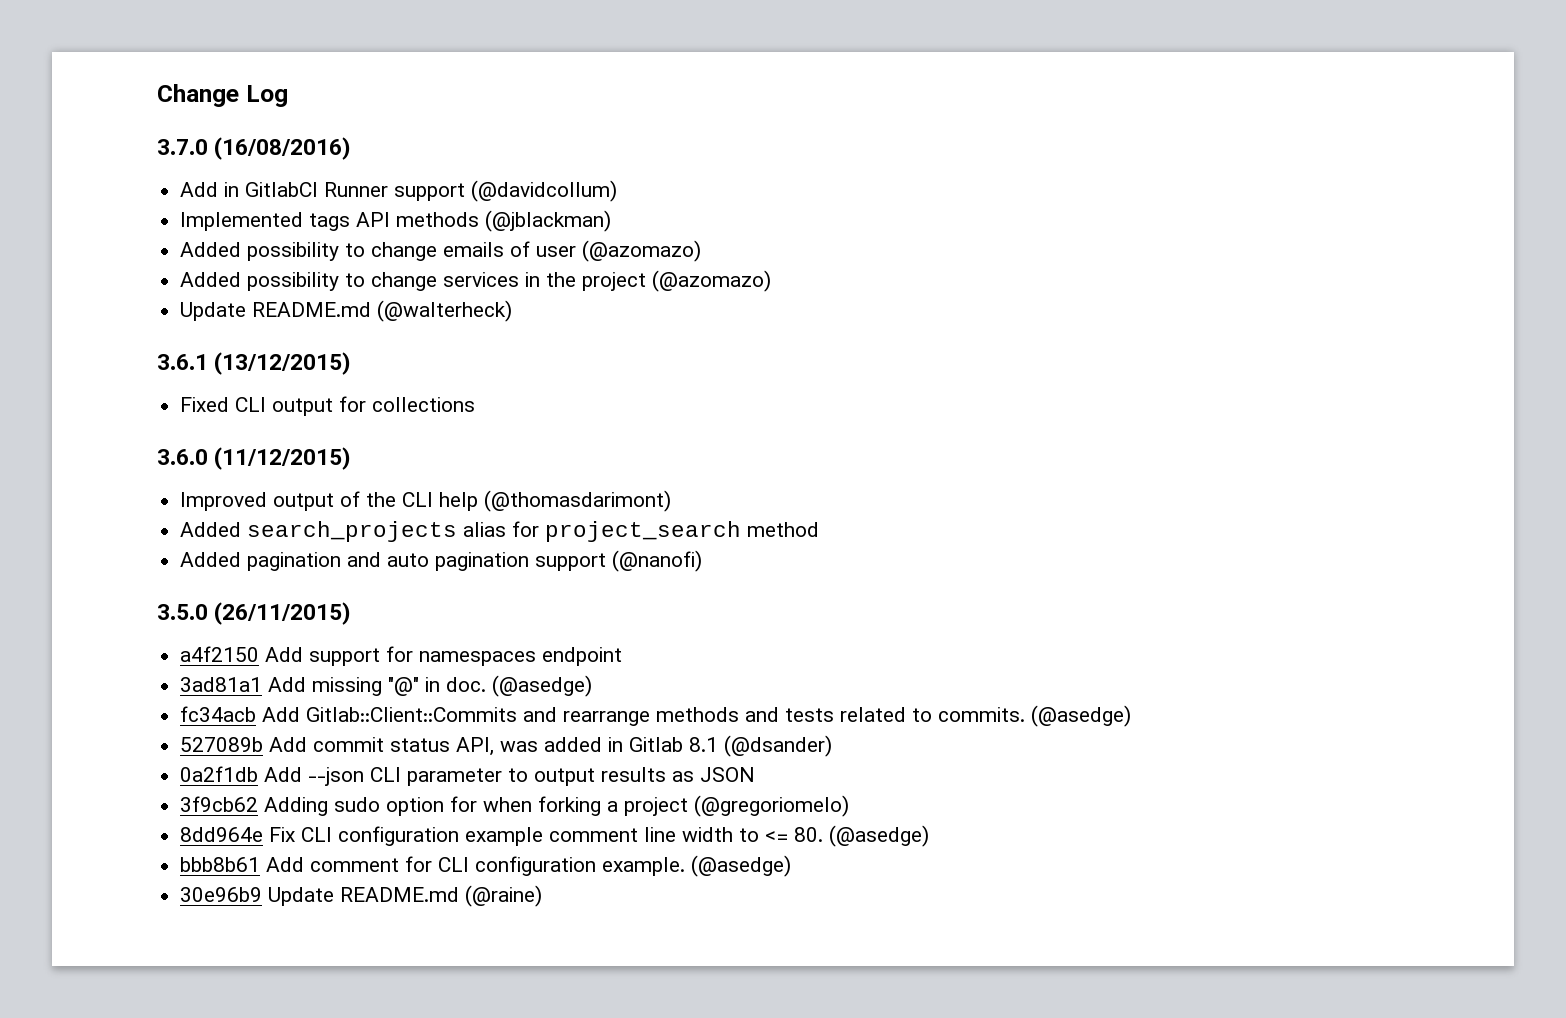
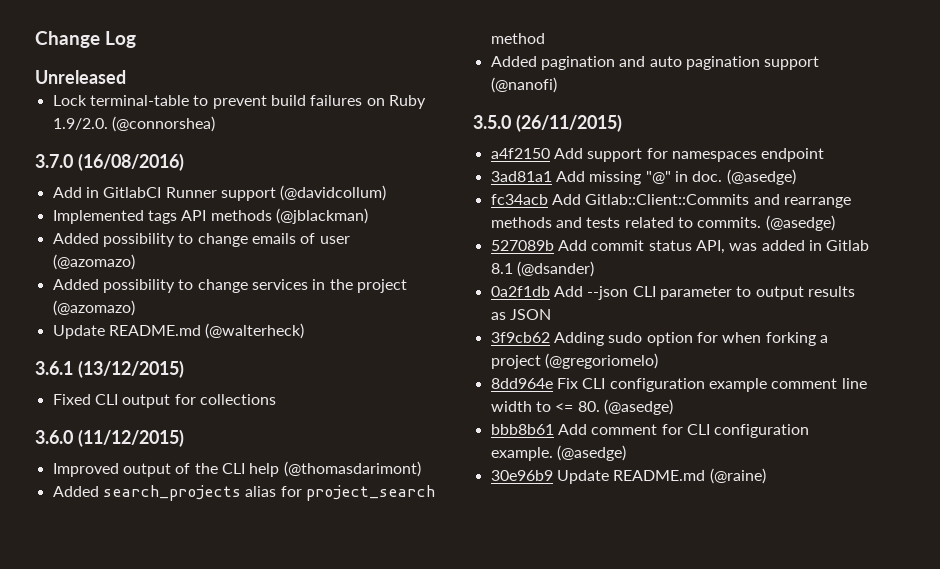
+ Unreleased
+ Lock terminal-table to prevent build failures on Ruby 1.9/2.0. (@connorshea)

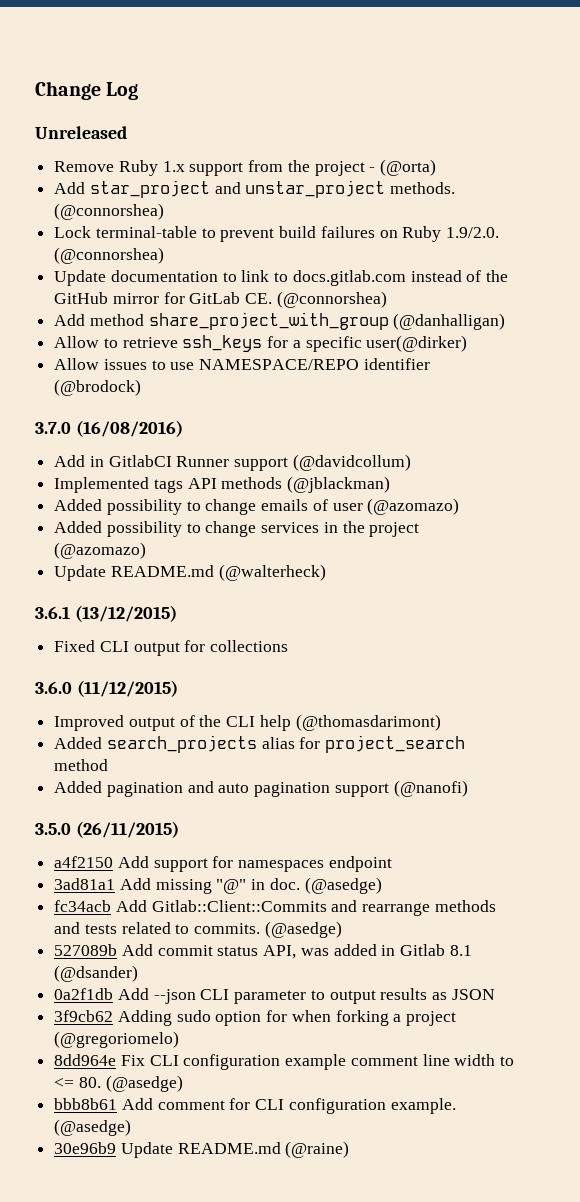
+ Remove Ruby 1.x support from the project - (@orta)
+ Add star_project and unstar_project methods. (@connorshea)
+ Update documentation to link to docs.gitlab.com instead of the GitHub mirror for GitLab CE. (@connorshea)
+ Add method share_project_with_group (@danhalligan)
+ Allow to retrieve ssh_keys for a specific user(@dirker)
+ Allow issues to use NAMESPACE/REPO identifier (@brodock)

